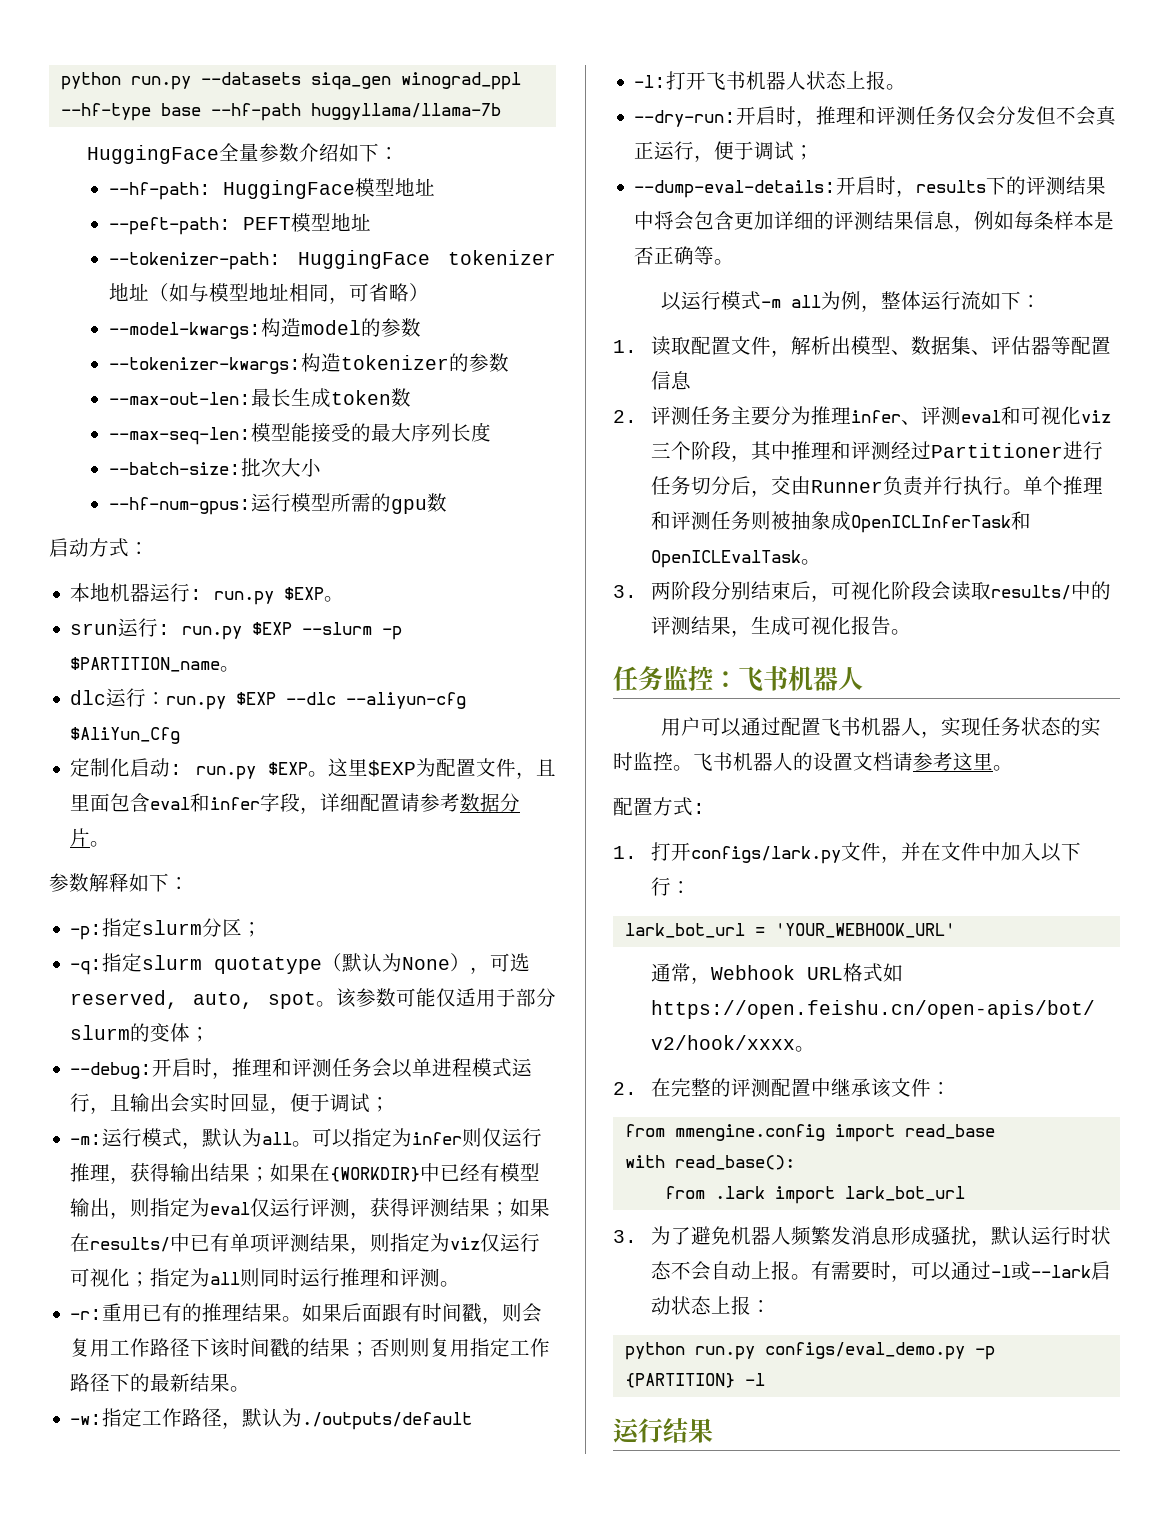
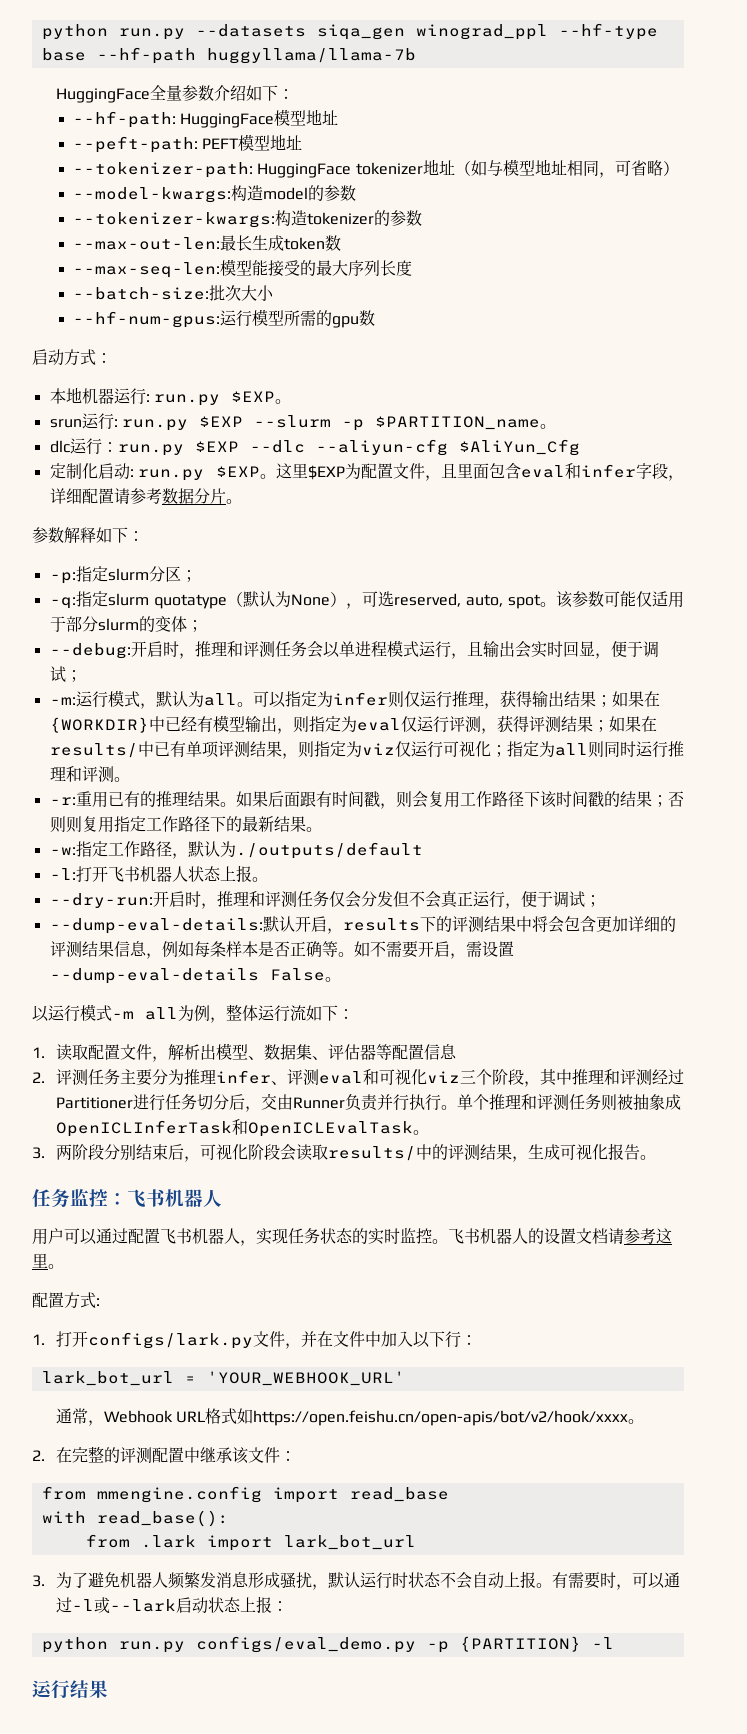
- --dump-eval-details:开启时，results下的评测结果中将会包含更加详细的评测结果信息，例如每条样本是否正确等。
+ --dump-eval-details:默认开启，results下的评测结果中将会包含更加详细的评测结果信息，例如每条样本是否正确等。如不需要开启，需设置--dump-eval-details False。

